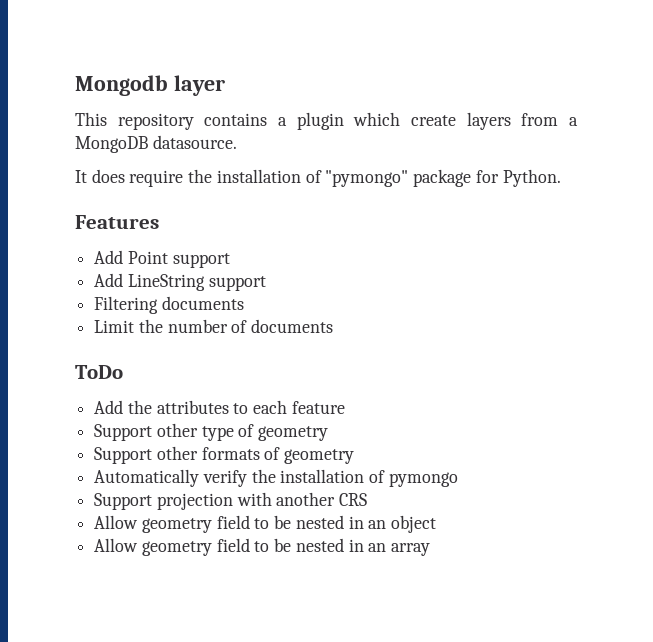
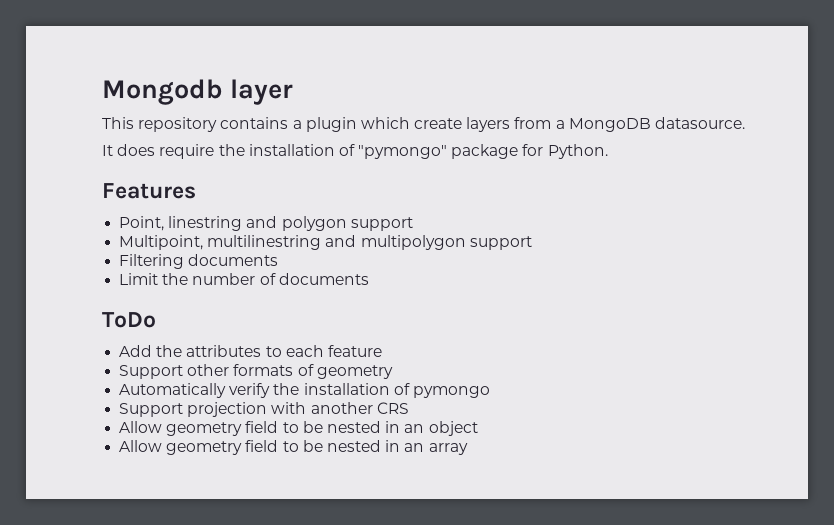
- Add Point support
- Add LineString support
+ Point, linestring and polygon support
+ Multipoint, multilinestring and multipolygon support
- Support other type of geometry

